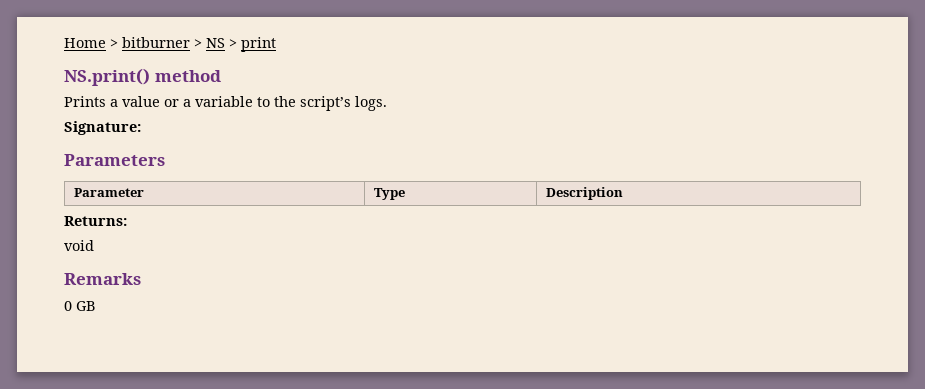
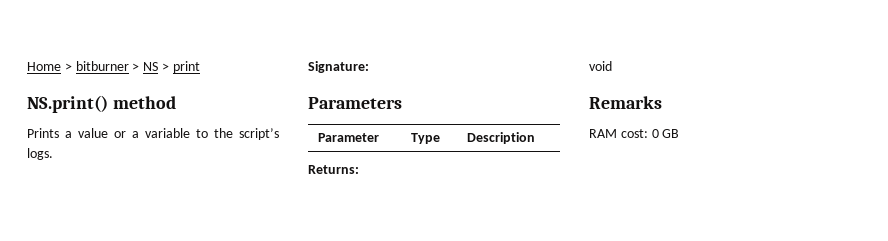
- 0 GB
+ RAM cost: 0 GB

